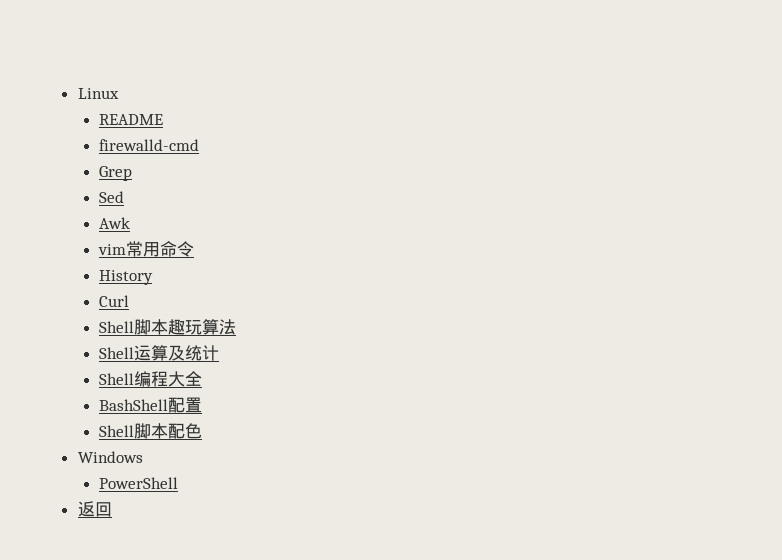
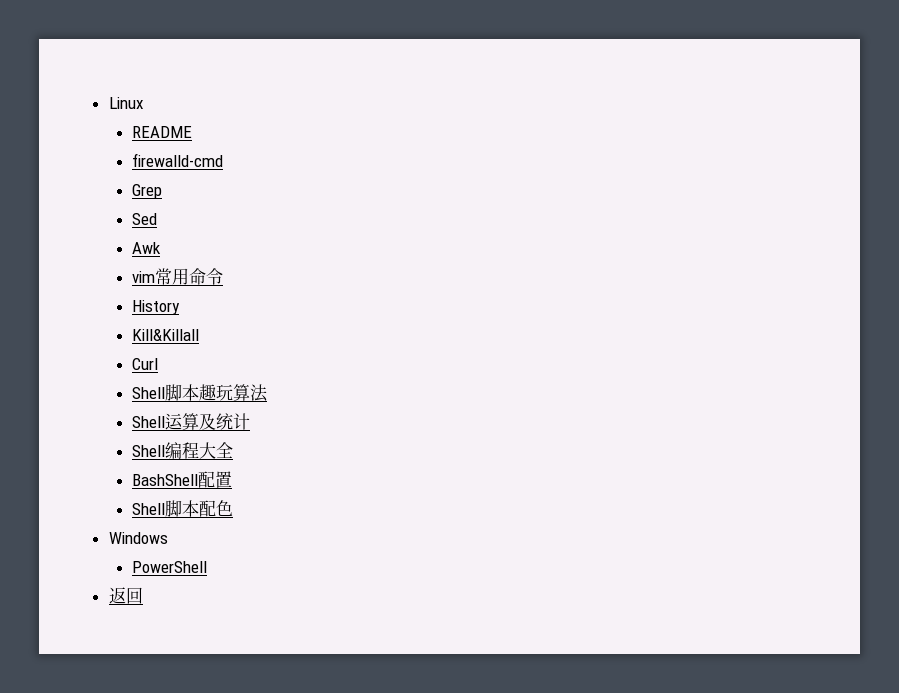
+ Kill&Killall

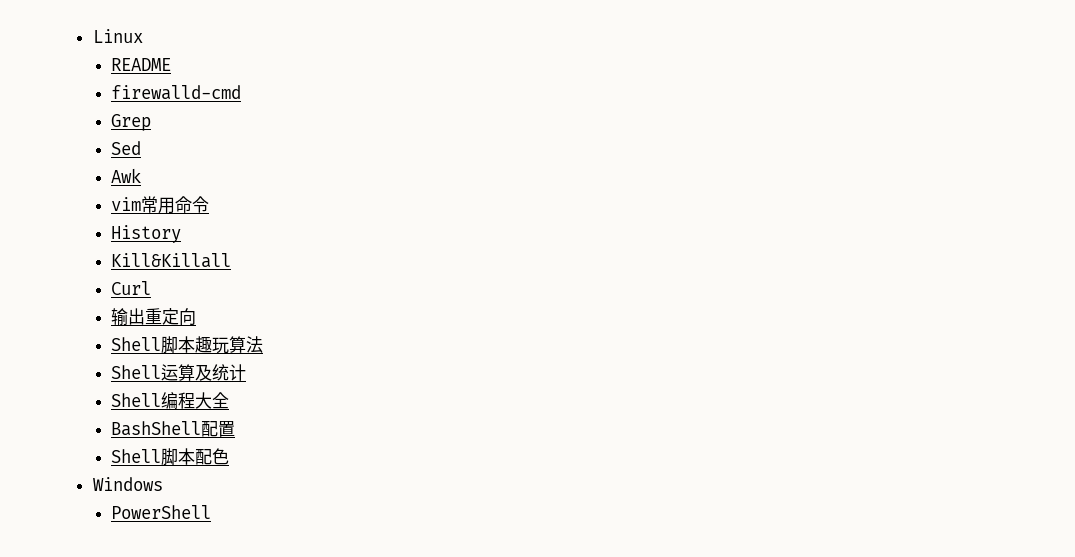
+ 输出重定向
- 返回

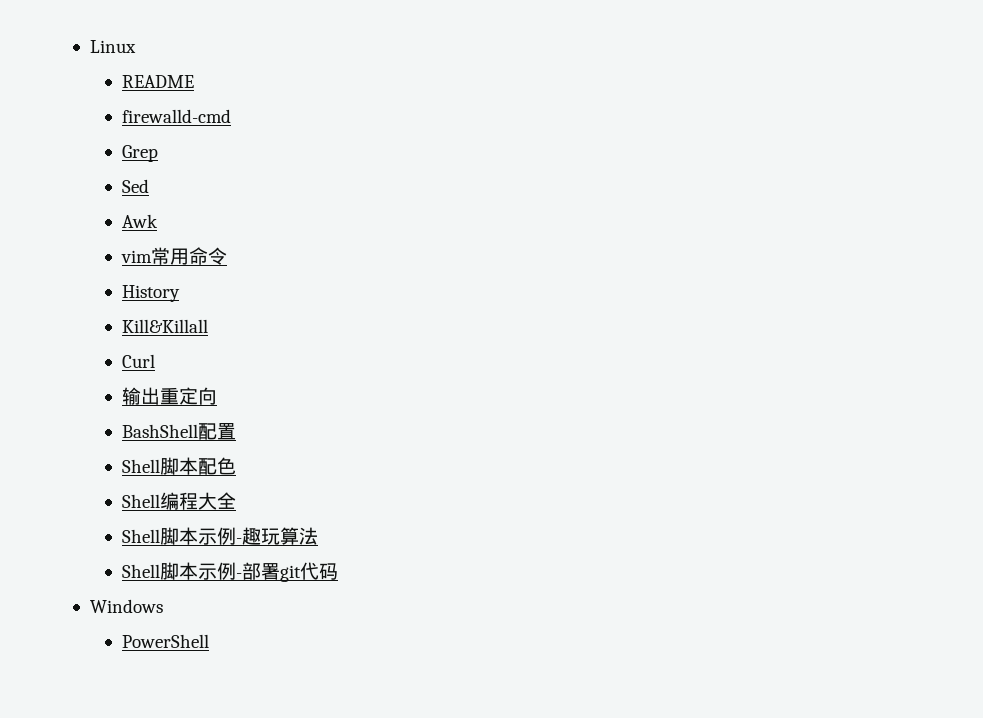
- Shell脚本趣玩算法
- Shell运算及统计
- Shell编程大全
+ Shell编程大全
+ Shell脚本示例-趣玩算法
+ Shell脚本示例-部署git代码

